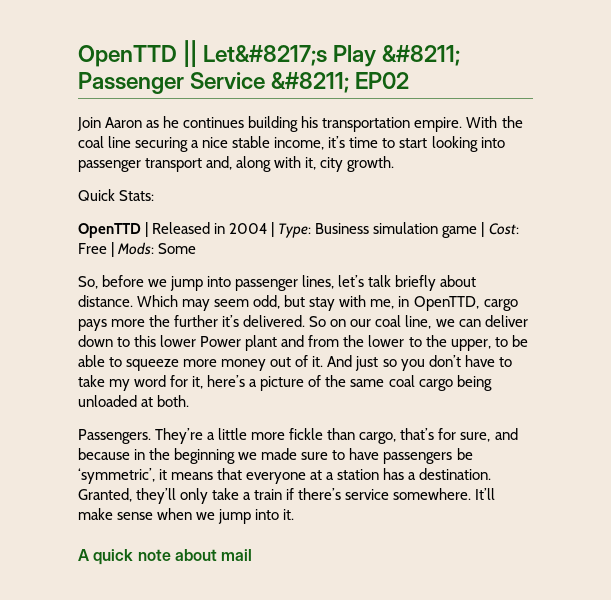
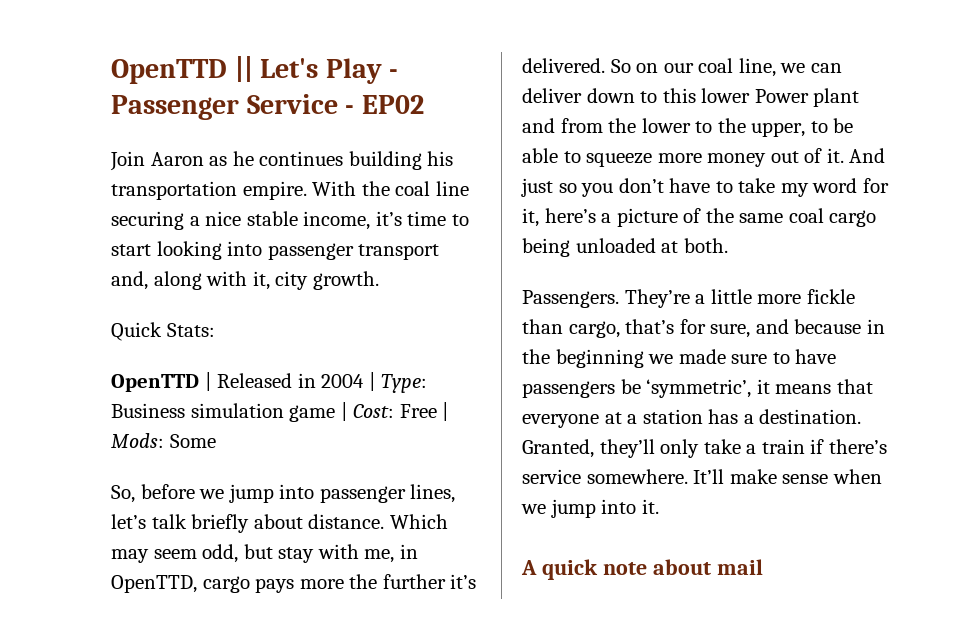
- OpenTTD || Let&#8217;s Play &#8211; Passenger Service &#8211; EP02
+ OpenTTD || Let's Play - Passenger Service - EP02

